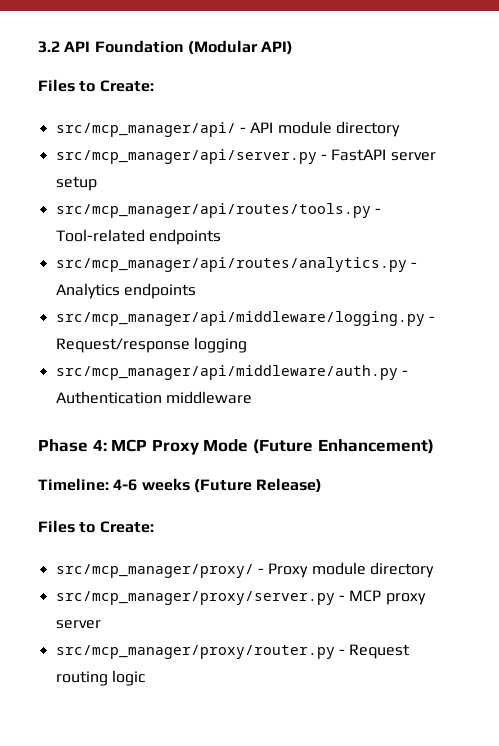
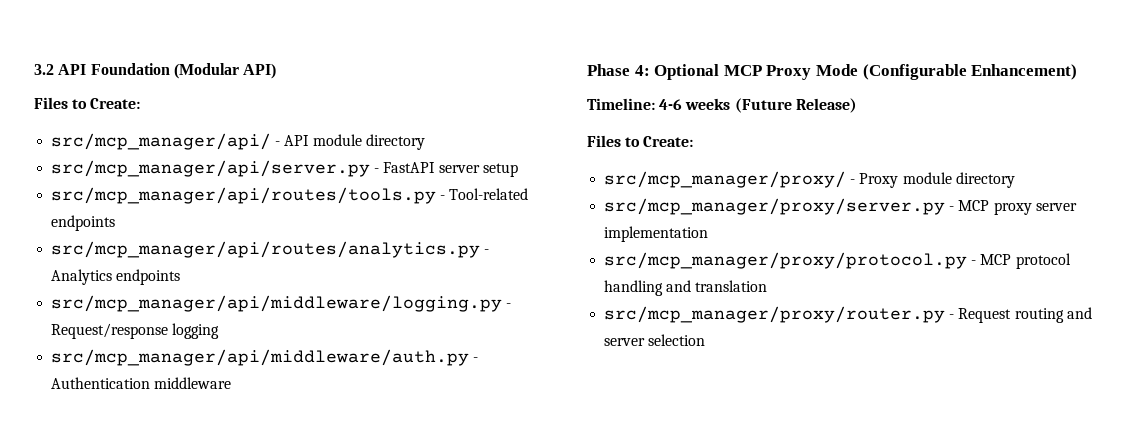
- Phase 4: MCP Proxy Mode (Future Enhancement)
+ Phase 4: Optional MCP Proxy Mode (Configurable Enhancement)
- src/mcp_manager/proxy/server.py - MCP proxy server
+ src/mcp_manager/proxy/server.py - MCP proxy server implementation
+ src/mcp_manager/proxy/protocol.py - MCP protocol handling and translation
- src/mcp_manager/proxy/router.py - Request routing logic
+ src/mcp_manager/proxy/router.py - Request routing and server selection

